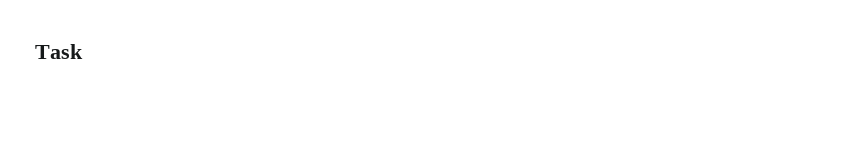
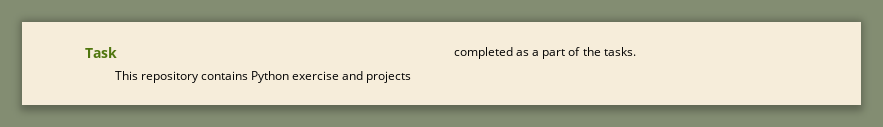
+ This repository contains Python exercise and projects completed as a part of the tasks.

